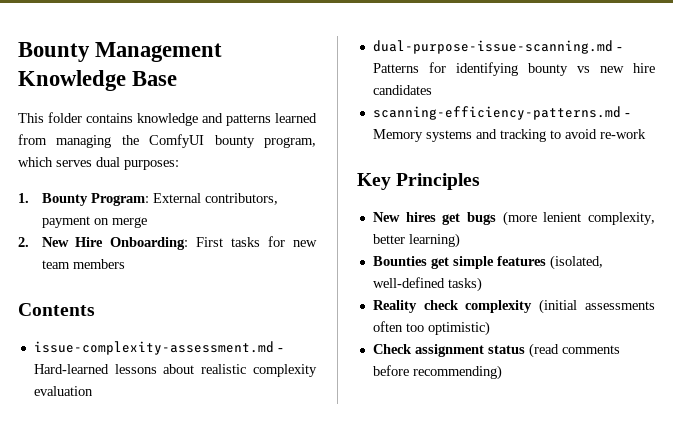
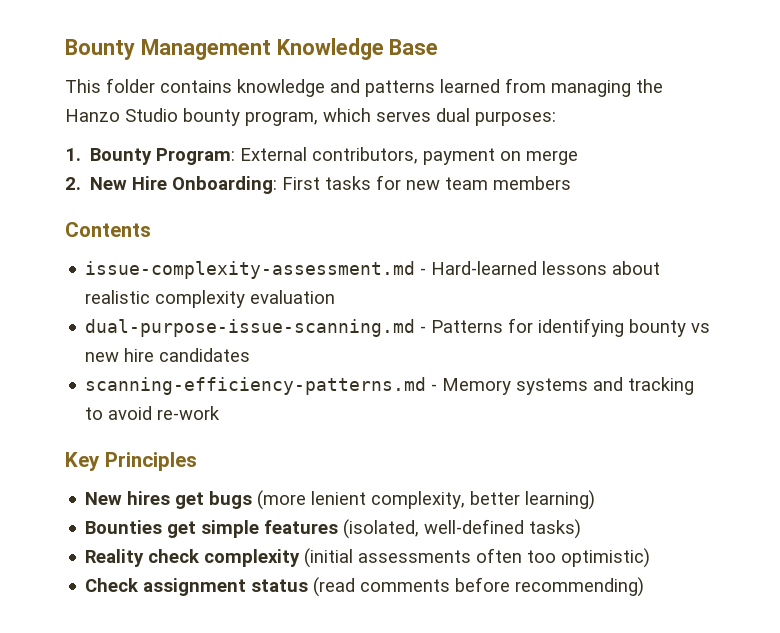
- This folder contains knowledge and patterns learned from managing the ComfyUI bounty program, which serves dual purposes:
+ This folder contains knowledge and patterns learned from managing the Hanzo Studio bounty program, which serves dual purposes:

